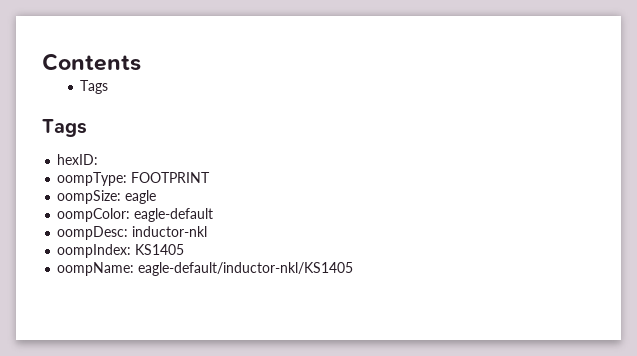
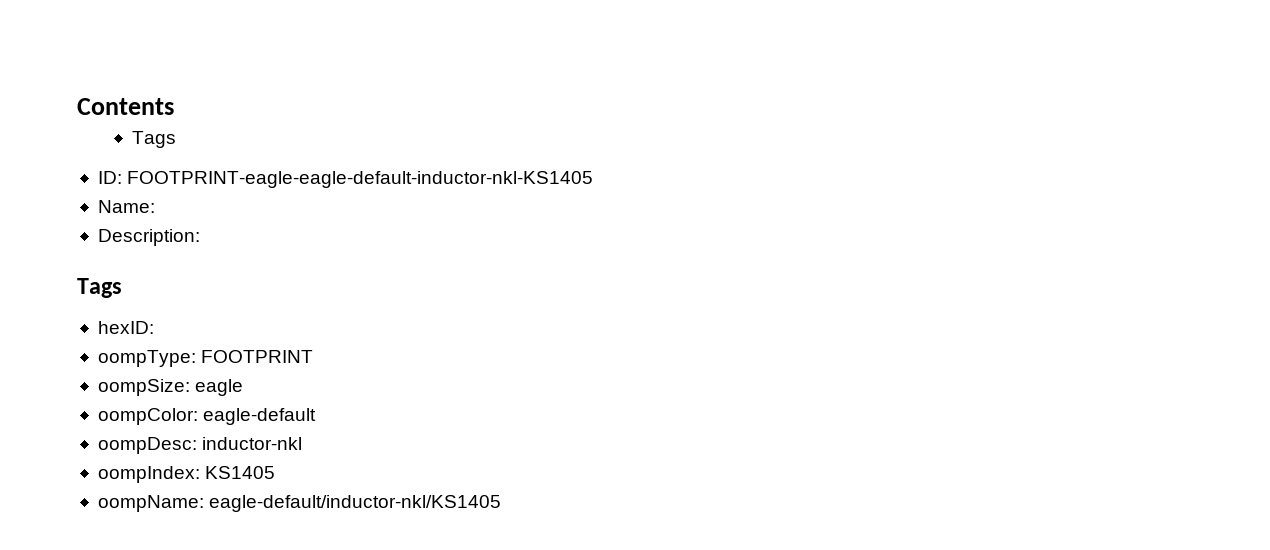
+ ID: FOOTPRINT-eagle-eagle-default-inductor-nkl-KS1405
+ Name:
+ Description:

